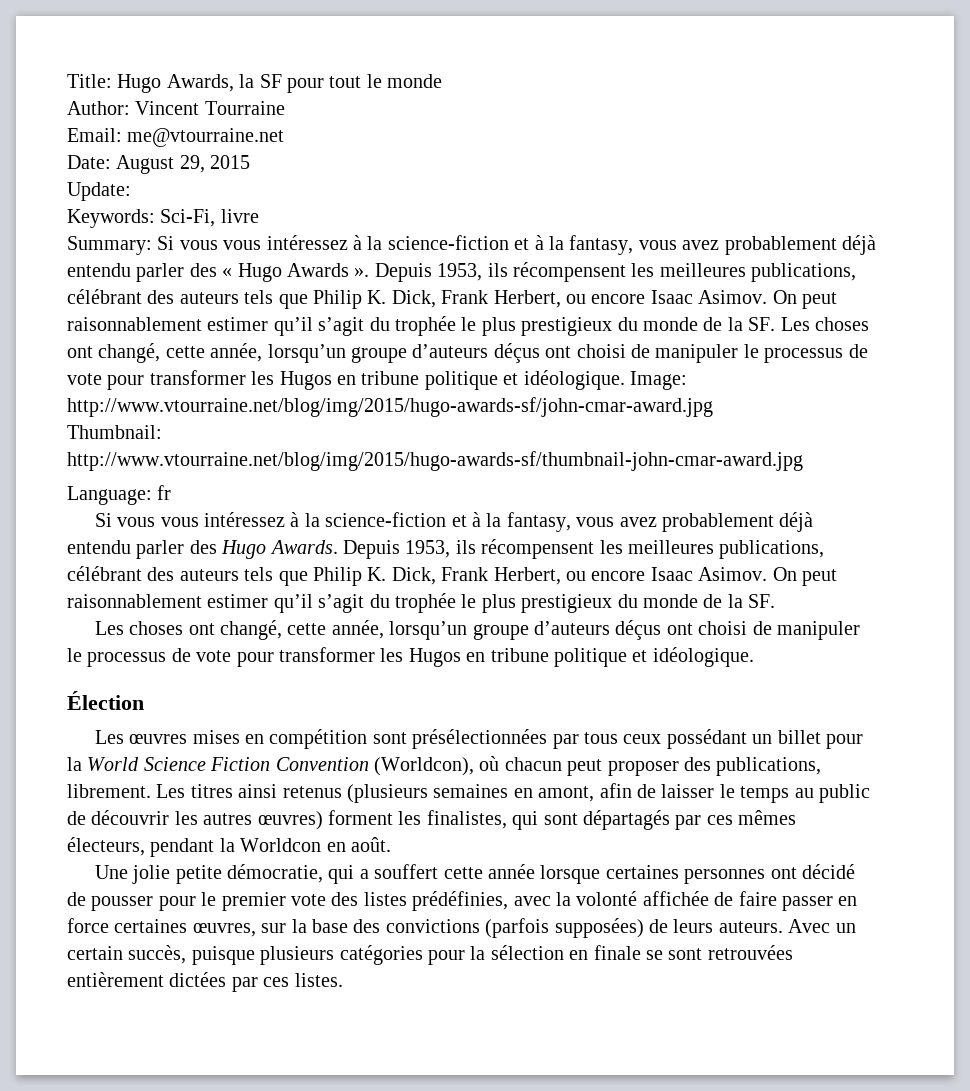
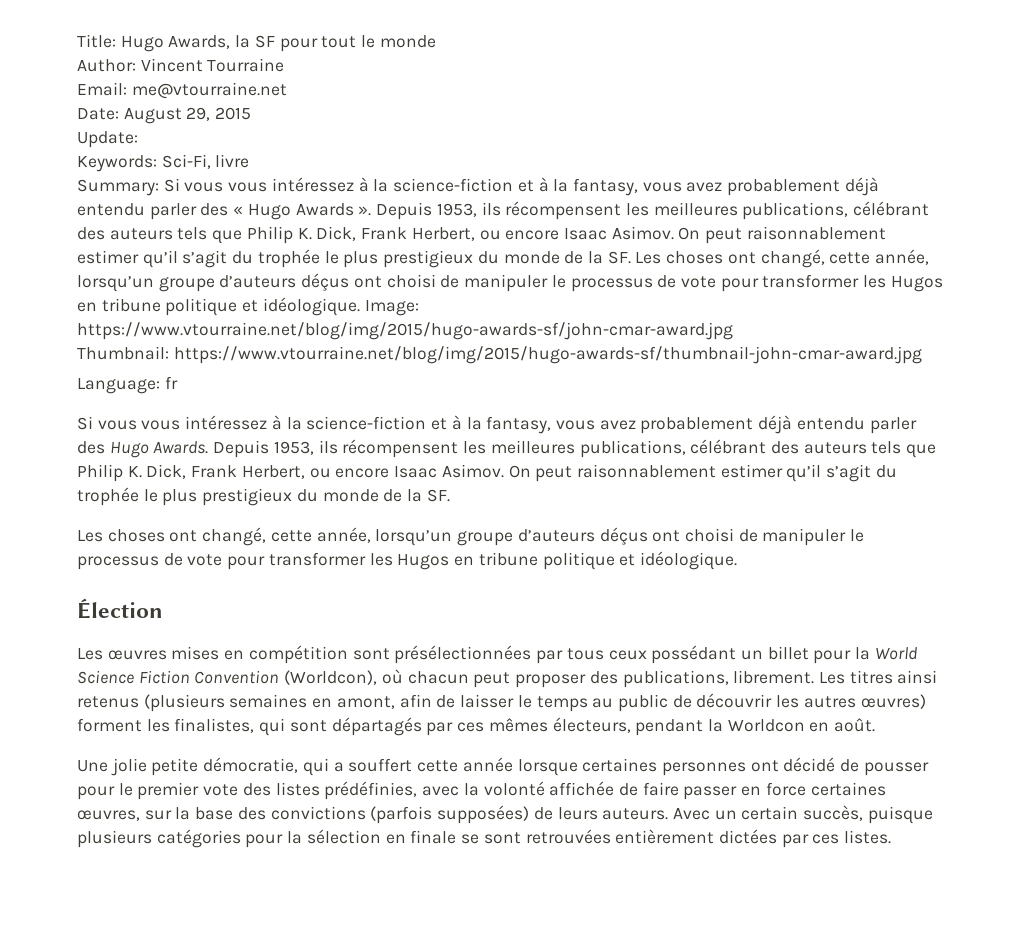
- Image: http://www.vtourraine.net/blog/img/2015/hugo-awards-sf/john-cmar-award.jpg
+ Image: https://www.vtourraine.net/blog/img/2015/hugo-awards-sf/john-cmar-award.jpg
- Thumbnail: http://www.vtourraine.net/blog/img/2015/hugo-awards-sf/thumbnail-john-cmar-award.jpg
+ Thumbnail: https://www.vtourraine.net/blog/img/2015/hugo-awards-sf/thumbnail-john-cmar-award.jpg

